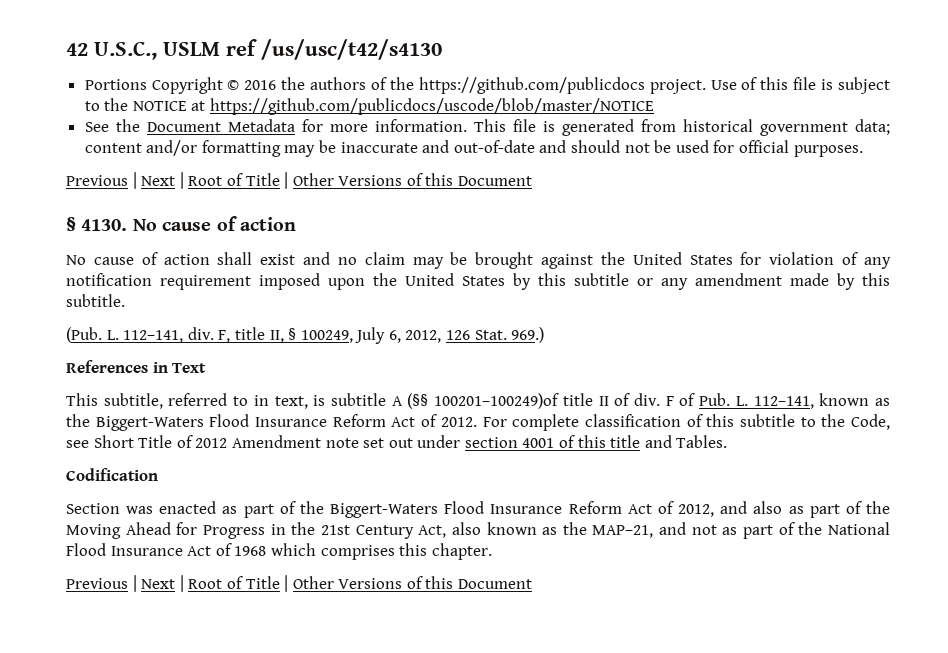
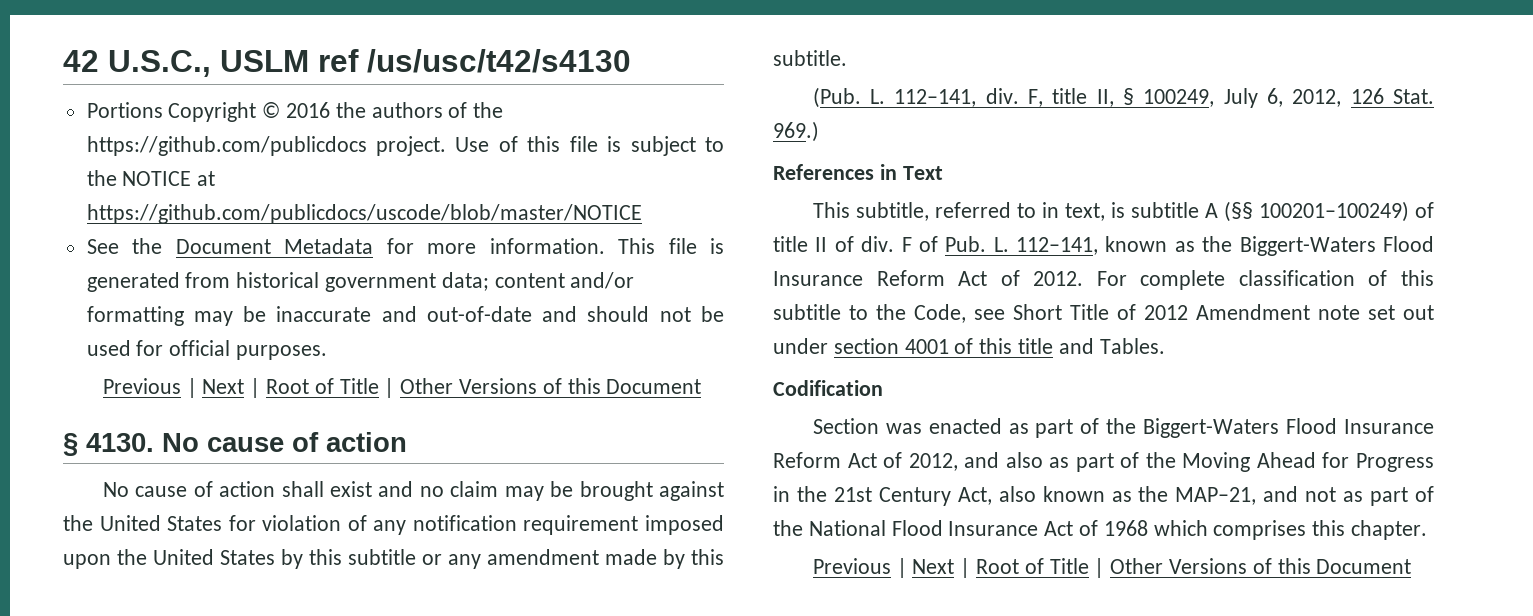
- This subtitle, referred to in text, is subtitle A (§§ 100201–100249)of title II of div.
+ This subtitle, referred to in text, is subtitle A (§§ 100201–100249) of title II of div.

